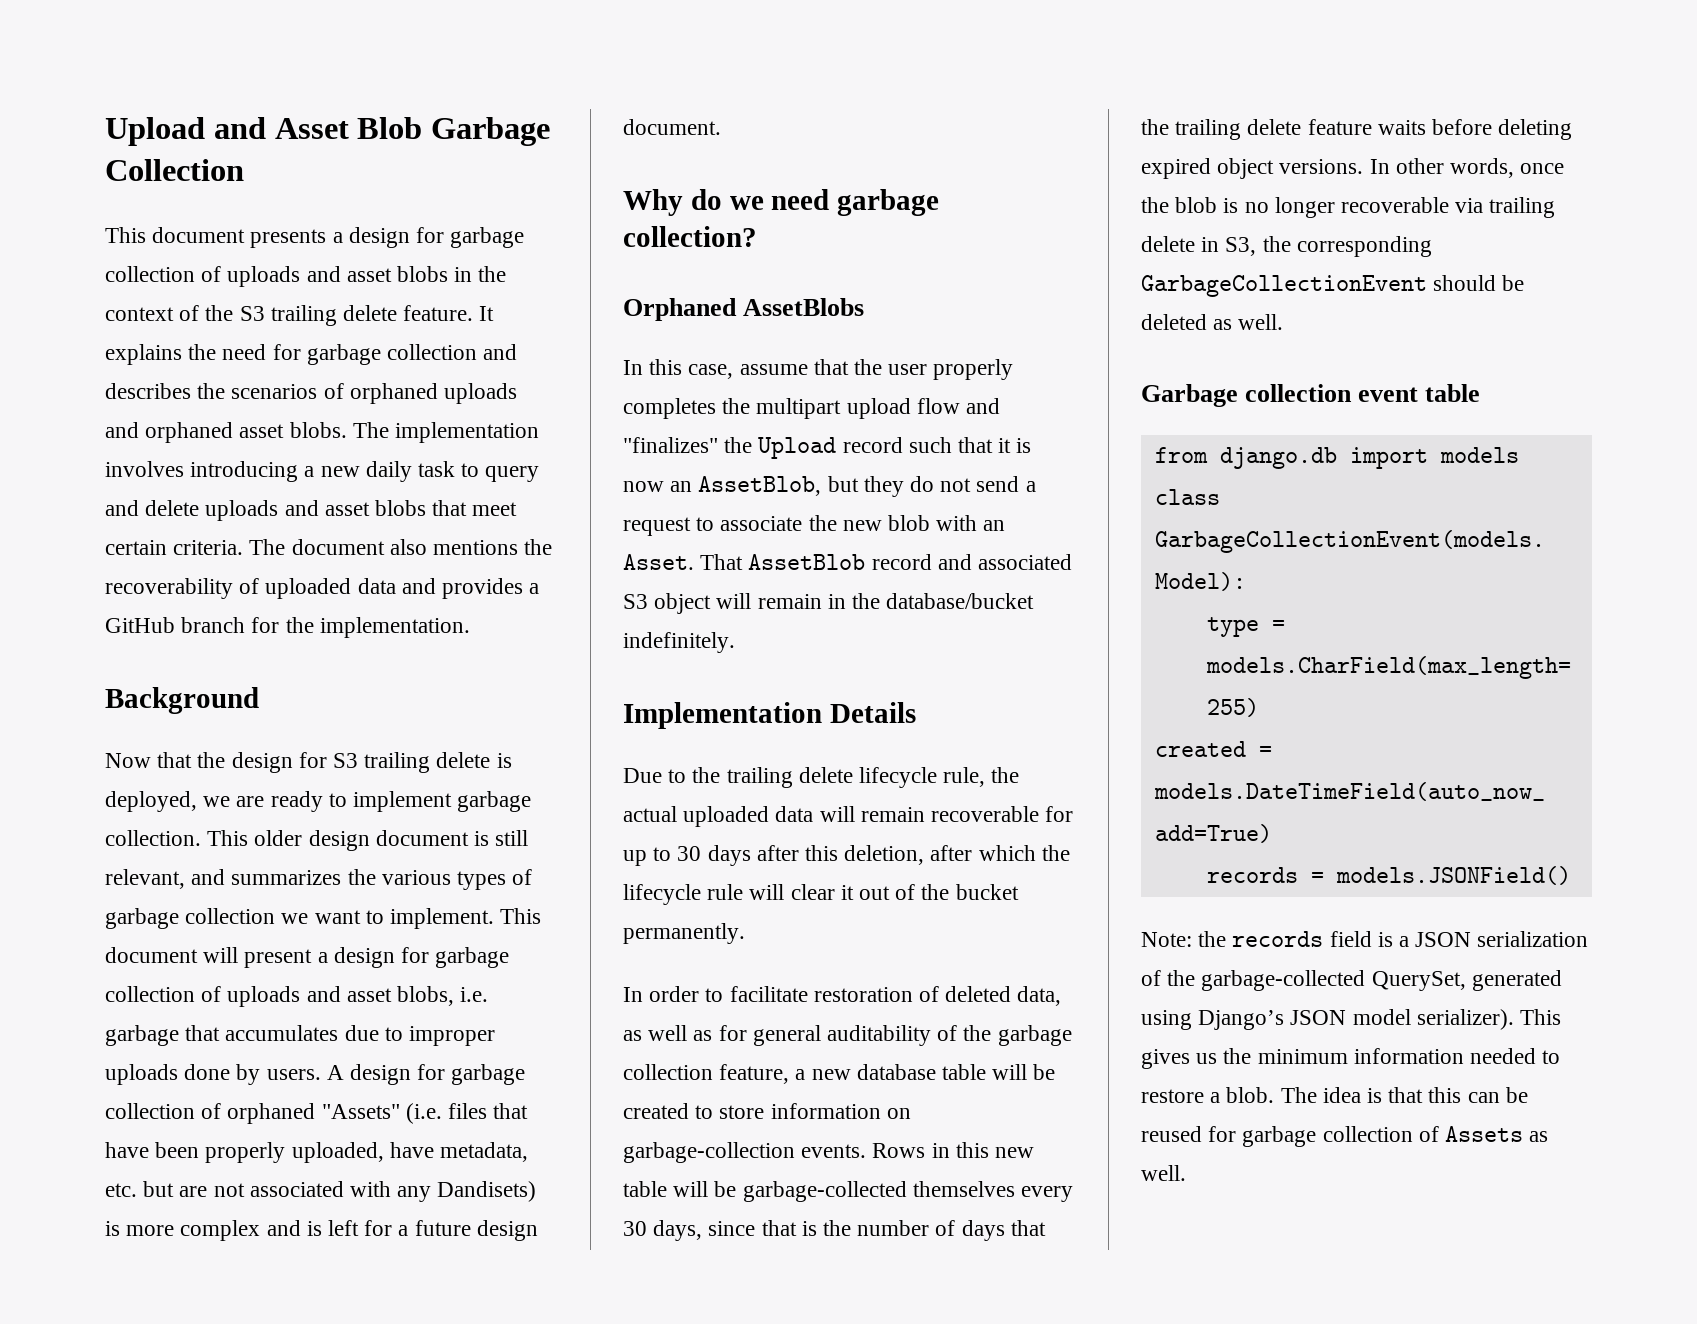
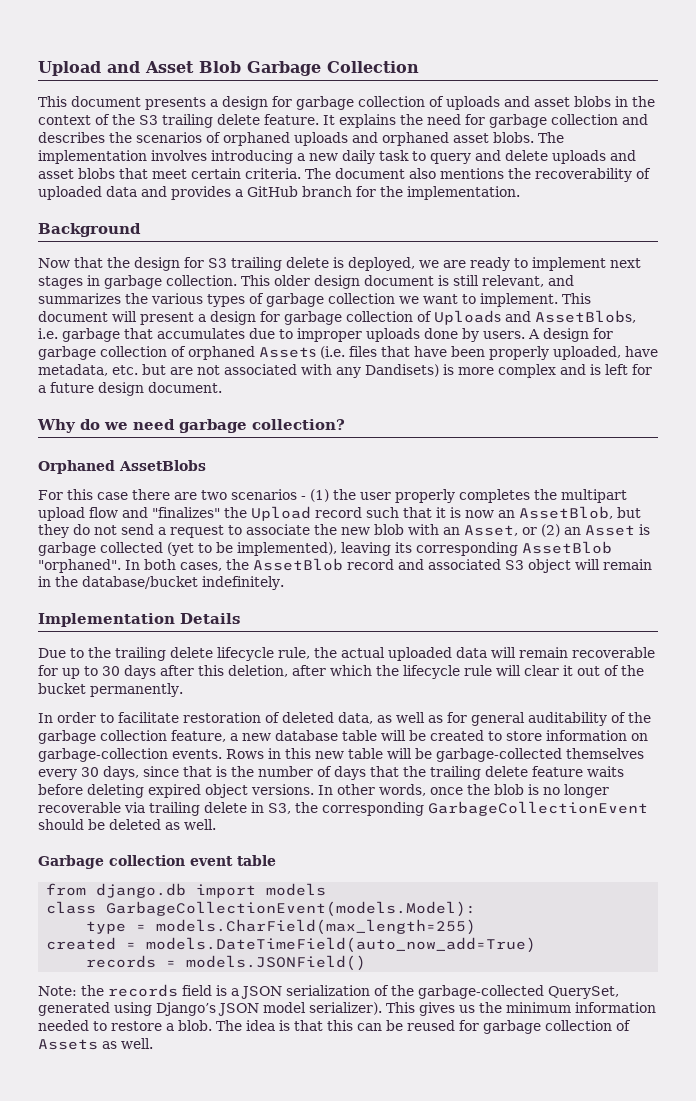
- Now that the design for S3 trailing delete is deployed, we are ready to implement garbage collection.
+ Now that the design for S3 trailing delete is deployed, we are ready to implement next stages in garbage collection.
- This document will present a design for garbage collection of uploads and asset blobs, i.e. garbage that accumulates due to improper uploads done by users.
+ This document will present a design for garbage collection of Uploads and AssetBlobs, i.e. garbage that accumulates due to improper uploads done by users.
- A design for garbage collection of orphaned "Assets" (i.e. files that have been properly uploaded, have metadata, etc. but are not associated with any Dandisets) is more complex and is left for a future design document.
+ A design for garbage collection of orphaned Assets (i.e. files that have been properly uploaded, have metadata, etc. but are not associated with any Dandisets) is more complex and is left for a future design document.
- In this case, assume that the user properly completes the multipart upload flow and "finalizes" the Upload record such that it is now an AssetBlob, but they do not send a request to associate the new blob with an Asset. That AssetBlob record and associated S3 object will remain in the database/bucket indefinitely.
+ For this case there are two scenarios - (1) the user properly completes the multipart upload flow and "finalizes" the Upload record such that it is now an AssetBlob, but they do not send a request to associate the new blob with an Asset, or (2) an Asset is garbage collected (yet to be implemented), leaving its corresponding AssetBlob "orphaned". In both cases, the AssetBlob record and associated S3 object will remain in the database/bucket indefinitely.

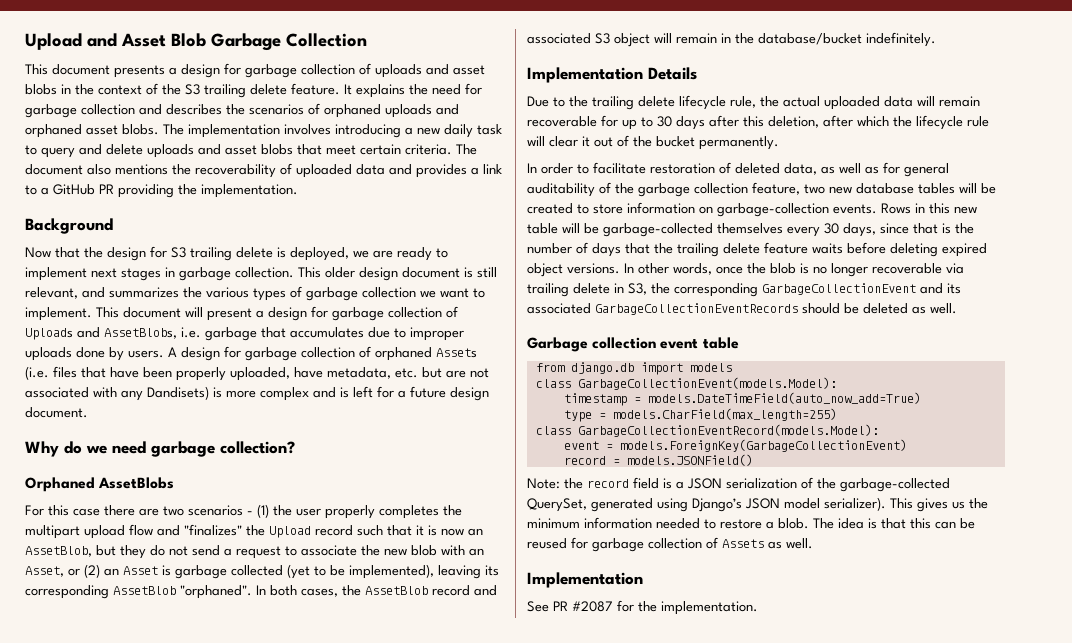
- The document also mentions the recoverability of uploaded data and provides a GitHub branch for the implementation.
+ The document also mentions the recoverability of uploaded data and provides a link to a GitHub PR providing the implementation.
- In order to facilitate restoration of deleted data, as well as for general auditability of the garbage collection feature, a new database table will be created to store information on garbage-collection events.
+ In order to facilitate restoration of deleted data, as well as for general auditability of the garbage collection feature, two new database tables will be created to store information on garbage-collection events.
- In other words, once the blob is no longer recoverable via trailing delete in S3, the corresponding GarbageCollectionEvent should be deleted as well.
+ In other words, once the blob is no longer recoverable via trailing delete in S3, the corresponding GarbageCollectionEvent and its associated GarbageCollectionEventRecords should be deleted as well.
+ timestamp = models.DateTimeField(auto_now_add=True)
- created = models.DateTimeField(auto_now_add=True)
- records = models.JSONField()
+ class GarbageCollectionEventRecord(models.Model):
+ event = models.ForeignKey(GarbageCollectionEvent)
+ record = models.JSONField()
- Note: the records field is a JSON serialization of the garbage-collected QuerySet, generated using Django’s JSON model serializer).
+ Note: the record field is a JSON serialization of the garbage-collected QuerySet, generated using Django’s JSON model serializer).
  The idea is that this can be reused for garbage collection of Assets as well.
+ Implementation
+ See PR #2087 for the implementation.

